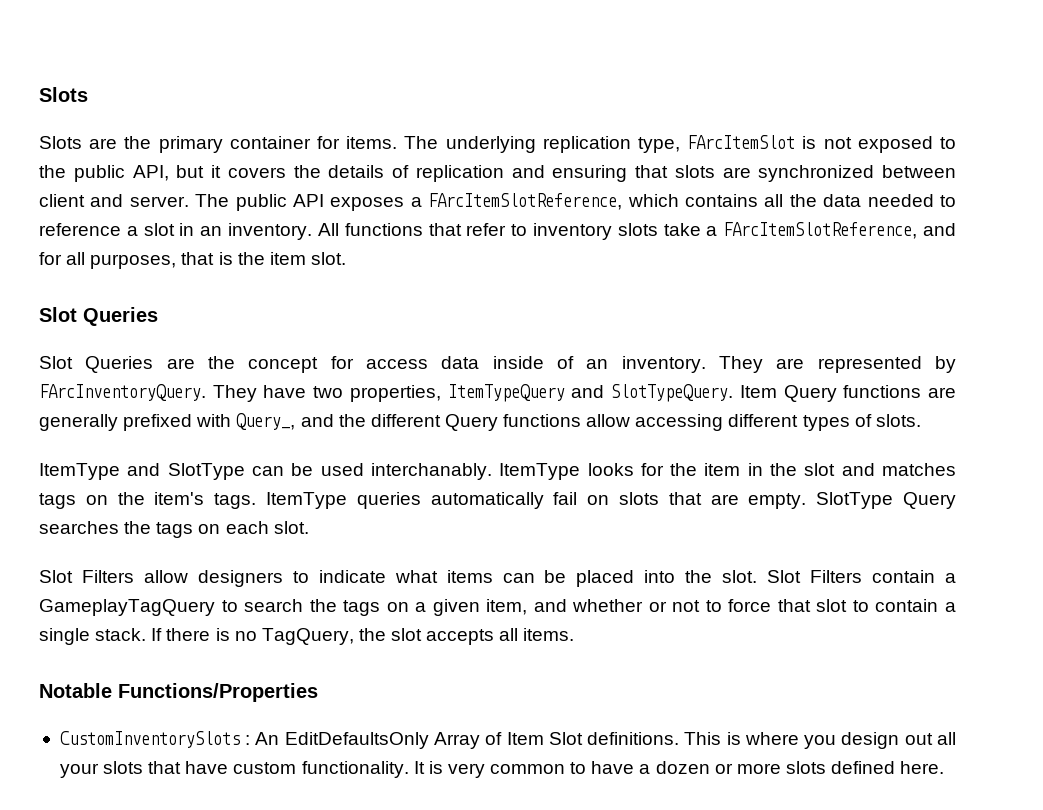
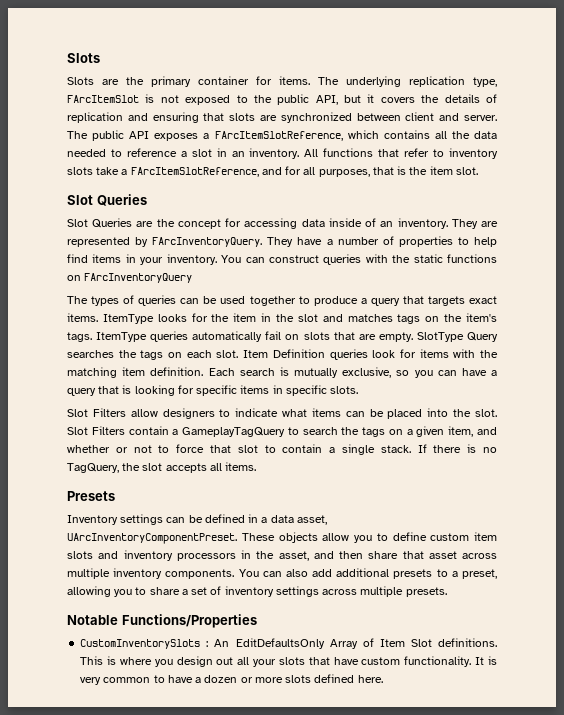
- Slot Queries are the concept for access data inside of an inventory.
+ Slot Queries are the concept for accessing data inside of an inventory.
- They have two properties, ItemTypeQuery and SlotTypeQuery. Item Query functions are generally prefixed with Query_, and the different Query functions allow accessing different types of slots.
- ItemType and SlotType can be used interchanably.
+ They have a number of properties to help find items in your inventory. You can construct queries with the static functions on FArcInventoryQuery
+ The types of queries can be used together to produce a query that targets exact items.
+ Item Definition queries look for items with the matching item definition. Each search is mutually exclusive, so you can have a query that is looking for specific items in specific slots.
+ Presets
+ Inventory settings can be defined in a data asset, UArcInventoryComponentPreset. These objects allow you to define custom item slots and inventory processors in the asset, and then share that asset across multiple inventory components. You can also add additional presets to a preset, allowing you to share a set of inventory settings across multiple presets.

